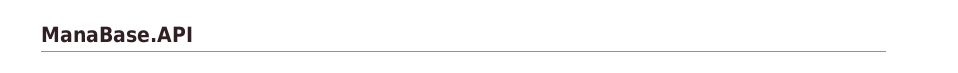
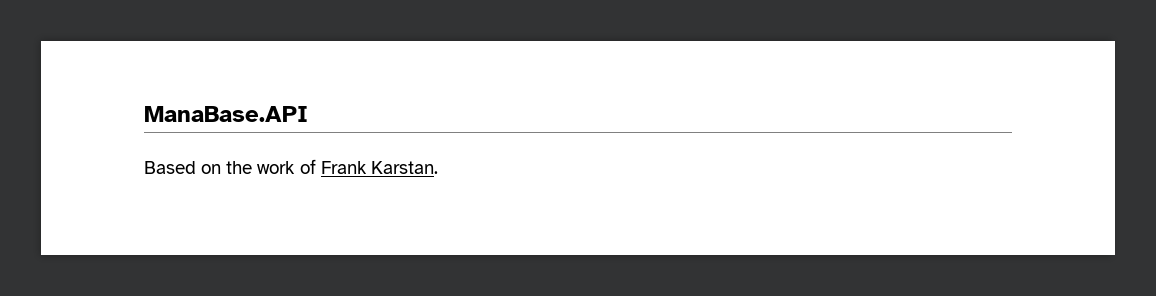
+ Based on the work of Frank Karstan.

